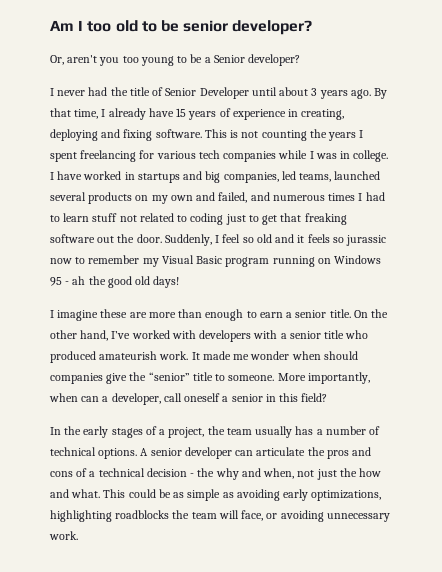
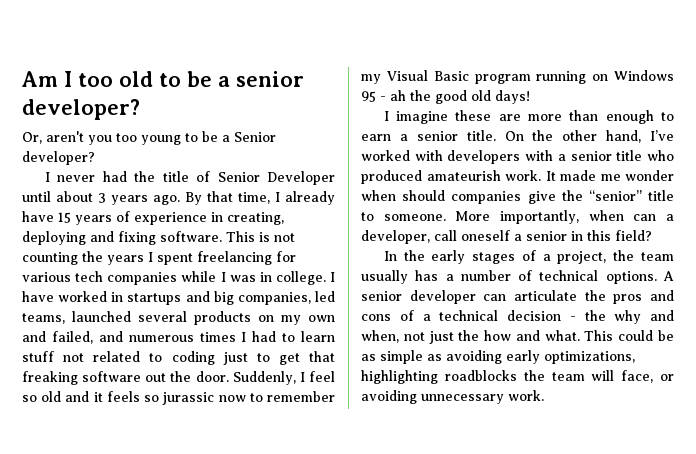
- Am I too old to be senior developer?
+ Am I too old to be a senior developer?

